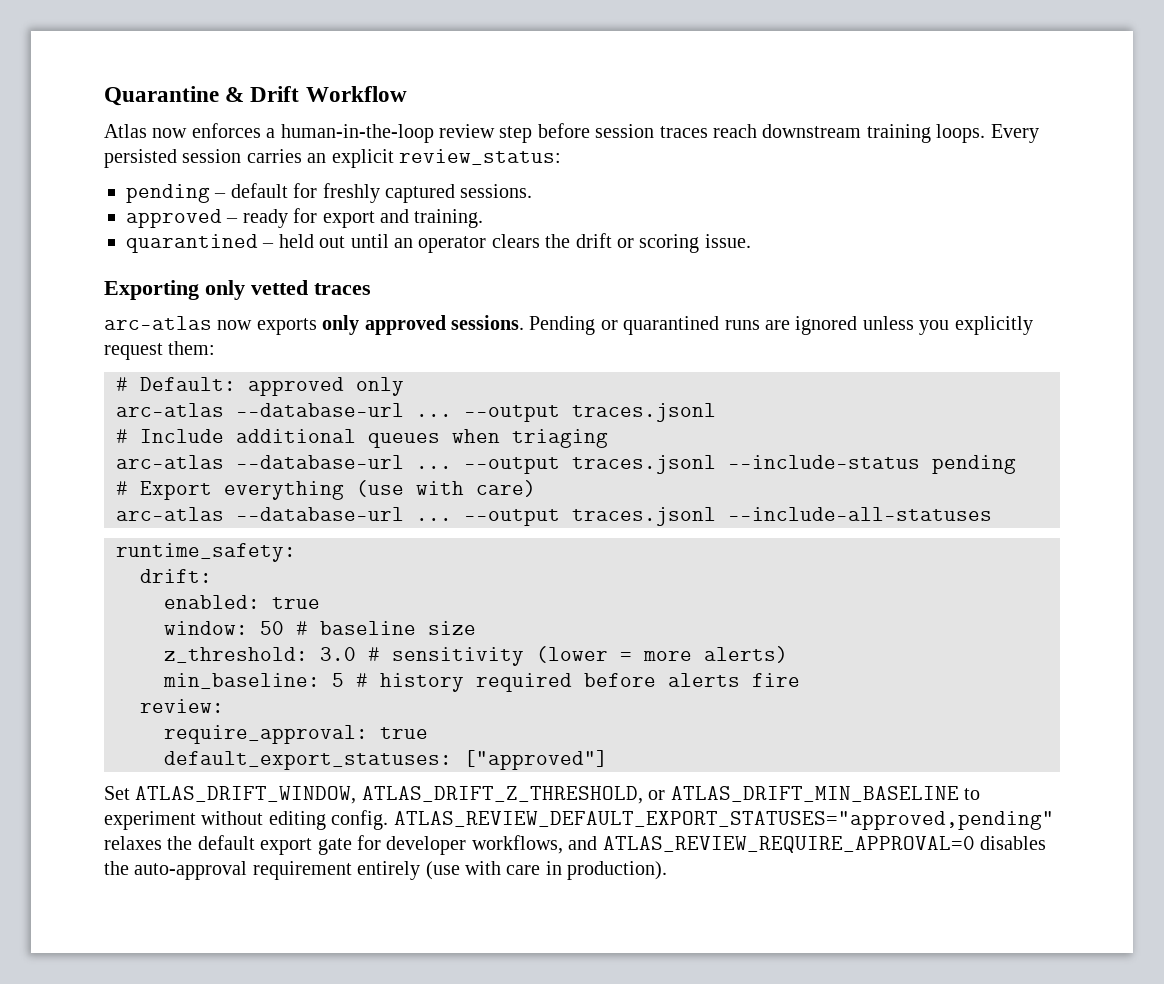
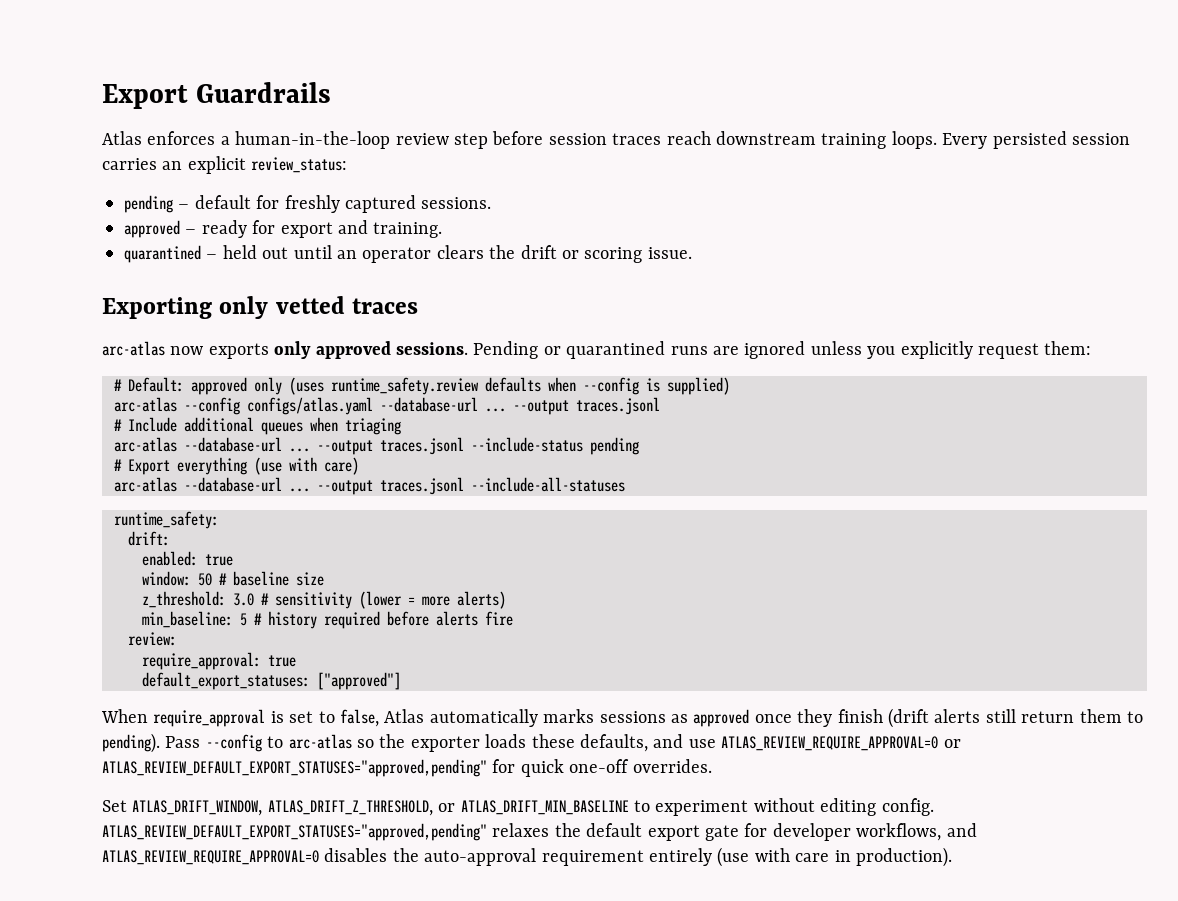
- Quarantine & Drift Workflow
- Atlas now enforces a human-in-the-loop review step before session traces reach downstream training loops.
+ Export Guardrails
+ Atlas enforces a human-in-the-loop review step before session traces reach downstream training loops.
- # Default: approved only
- arc-atlas --database-url ...
+ # Default: approved only (uses runtime_safety.review defaults when --config is supplied)
+ arc-atlas --config configs/atlas.yaml --database-url ...
+ When require_approval is set to false, Atlas automatically marks sessions as approved once they finish (drift alerts still return them to pending). Pass --config to arc-atlas so the exporter loads these defaults, and use ATLAS_REVIEW_REQUIRE_APPROVAL=0 or ATLAS_REVIEW_DEFAULT_EXPORT_STATUSES="approved,pending" for quick one-off overrides.

